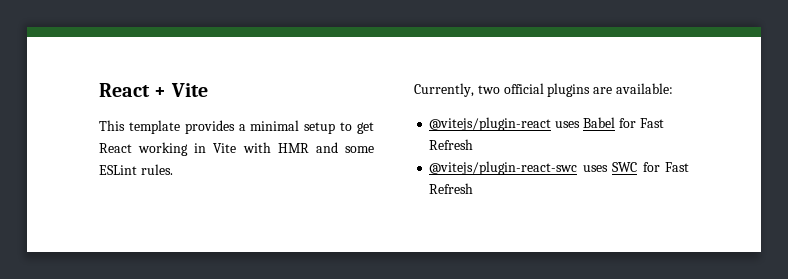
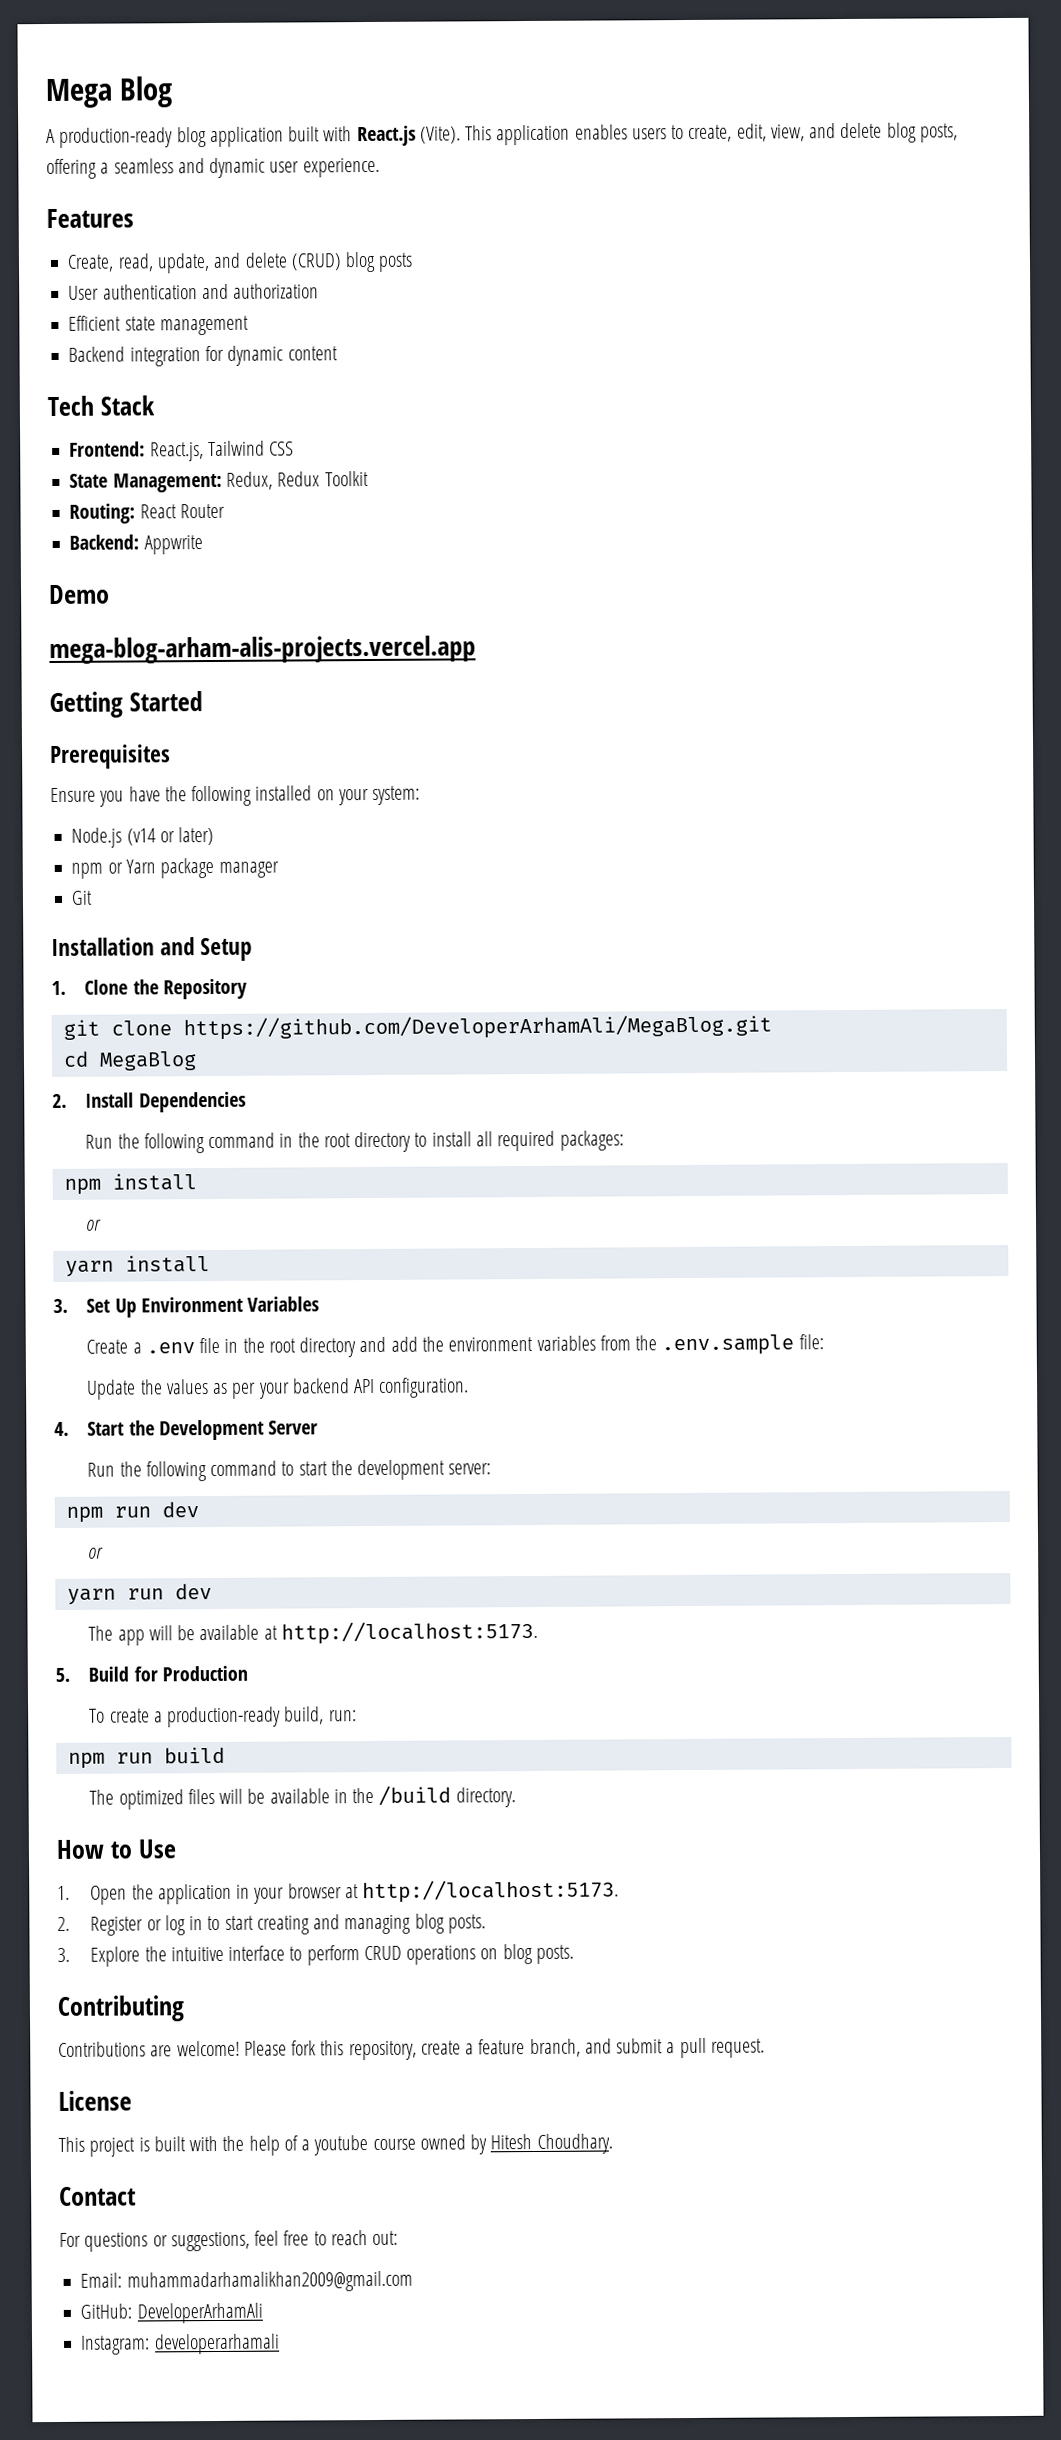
- React + Vite
- This template provides a minimal setup to get React working in Vite with HMR and some ESLint rules.
- Currently, two official plugins are available:
- @vitejs/plugin-react uses Babel for Fast Refresh
- @vitejs/plugin-react-swc uses SWC for Fast Refresh
+ Mega Blog
+ A production-ready blog application built with React.js (Vite). This application enables users to create, edit, view, and delete blog posts, offering a seamless and dynamic user experience.
+ Features
+ Create, read, update, and delete (CRUD) blog posts
+ User authentication and authorization
+ Efficient state management
+ Backend integration for dynamic content
+ Tech Stack
+ Frontend: React.js, Tailwind CSS
+ State Management: Redux, Redux Toolkit
+ Routing: React Router
+ Backend: Appwrite
+ Demo
+ mega-blog-arham-alis-projects.vercel.app
+ Getting Started
+ Prerequisites
+ Ensure you have the following installed on your system:
+ Node.js (v14 or later)
+ npm or Yarn package manager
+ Git
+ Installation and Setup
+ 1. Clone the Repository
+ git clone https://github.com/DeveloperArhamAli/MegaBlog.git
+ cd MegaBlog
+ 2. Install Dependencies
+ Run the following command in the root directory to install all required packages:
+ npm install
+ or
+ yarn install
+ 3. Set Up Environment Variables
+ Create a .env file in the root directory and add the environment variables from the .env.sample file:
+ Update the values as per your backend API configuration.
+ 4. Start the Development Server
+ Run the following command to start the development server:
+ npm run dev
+ or
+ yarn run dev
+ The app will be available at http://localhost:5173.
+ 5. Build for Production
+ To create a production-ready build, run:
+ npm run build
+ The optimized files will be available in the /build directory.
+ How to Use
+ 1. Open the application in your browser at http://localhost:5173.
+ 2. Register or log in to start creating and managing blog posts.
+ 3. Explore the intuitive interface to perform CRUD operations on blog posts.
+ Contributing
+ Contributions are welcome! Please fork this repository, create a feature branch, and submit a pull request.
+ License
+ This project is built with the help of a youtube course owned by Hitesh Choudhary.
+ Contact
+ For questions or suggestions, feel free to reach out:
+ Email: muhammadarhamalikhan2009@gmail.com
+ GitHub: DeveloperArhamAli
+ Instagram: developerarhamali

